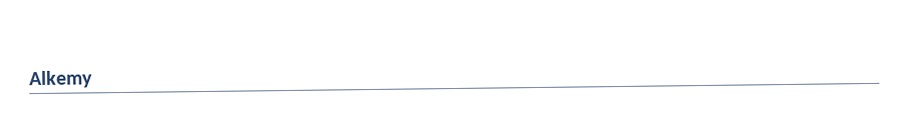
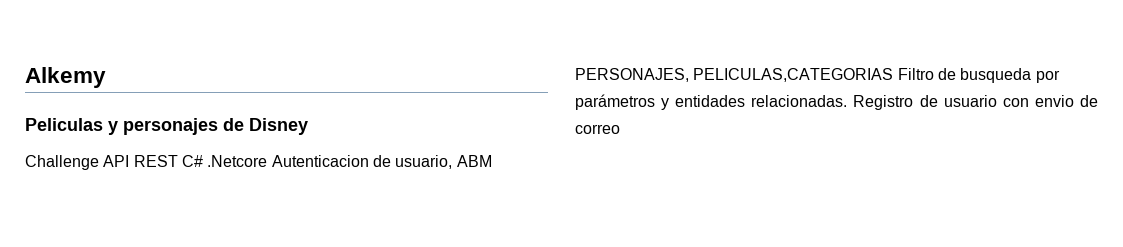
+ Peliculas y personajes de Disney
+ Challenge API REST C# .Netcore Autenticacion de usuario, ABM PERSONAJES, PELICULAS,CATEGORIAS Filtro de busqueda por parámetros y entidades relacionadas. Registro de usuario con envio de correo

